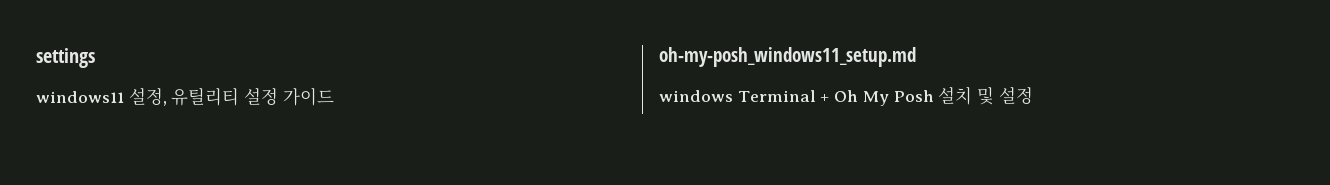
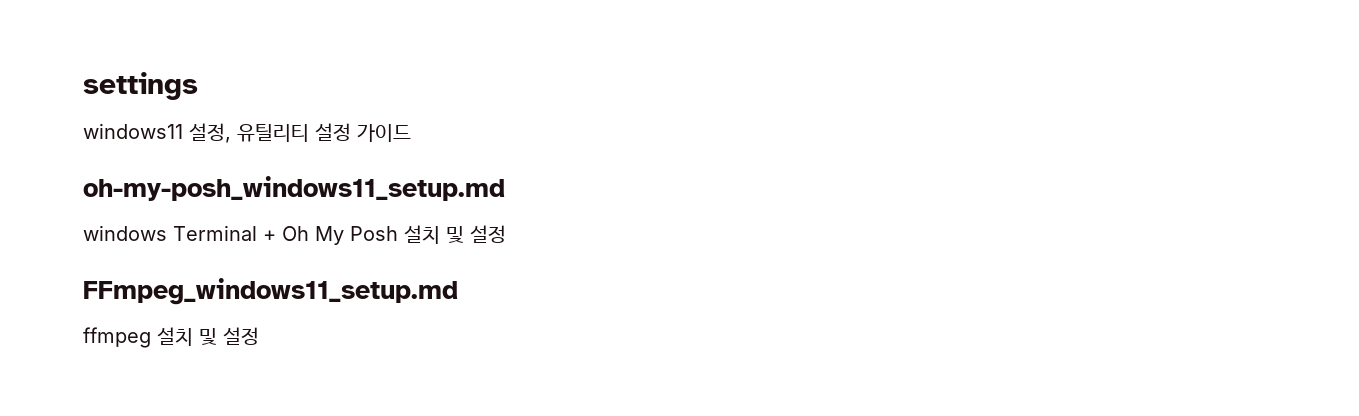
+ FFmpeg_windows11_setup.md
+ ffmpeg 설치 및 설정

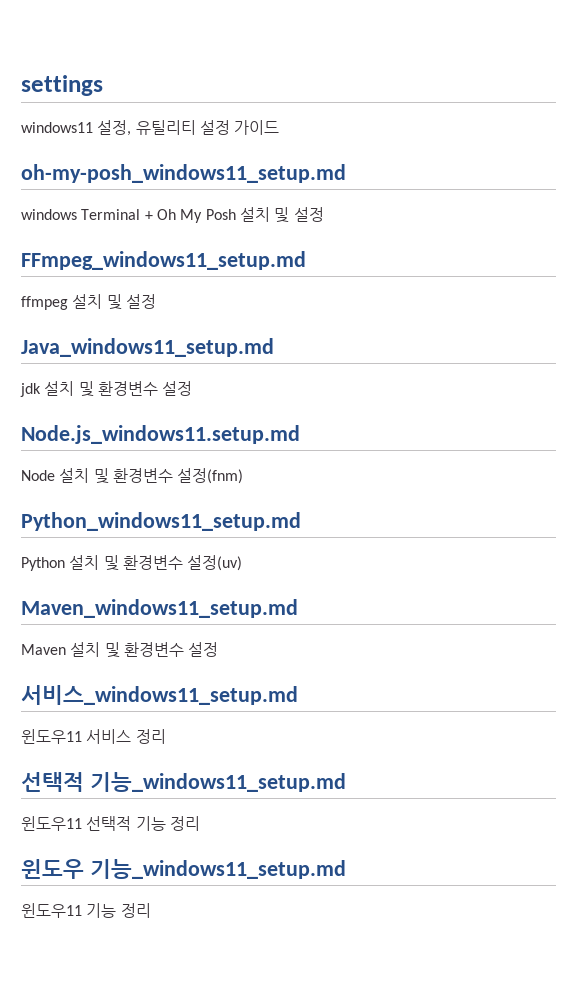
+ Java_windows11_setup.md
+ jdk 설치 및 환경변수 설정
+ Node.js_windows11.setup.md
+ Node 설치 및 환경변수 설정(fnm)
+ Python_windows11_setup.md
+ Python 설치 및 환경변수 설정(uv)
+ Maven_windows11_setup.md
+ Maven 설치 및 환경변수 설정
+ 서비스_windows11_setup.md
+ 윈도우11 서비스 정리
+ 선택적 기능_windows11_setup.md
+ 윈도우11 선택적 기능 정리
+ 윈도우 기능_windows11_setup.md
+ 윈도우11 기능 정리

